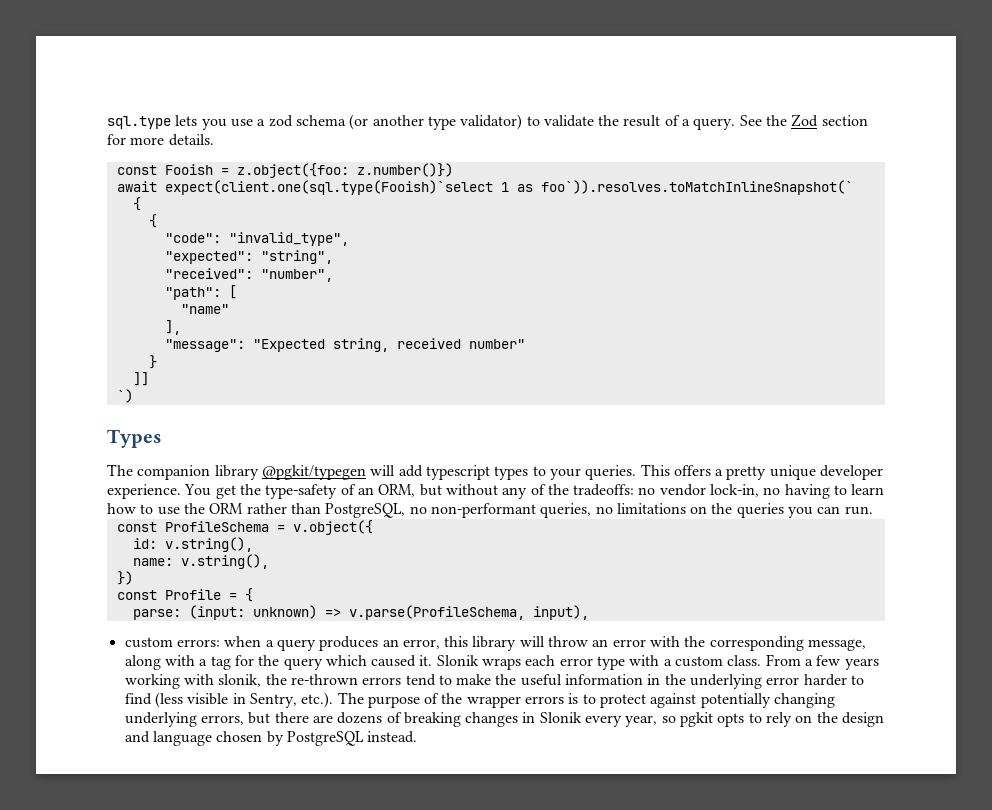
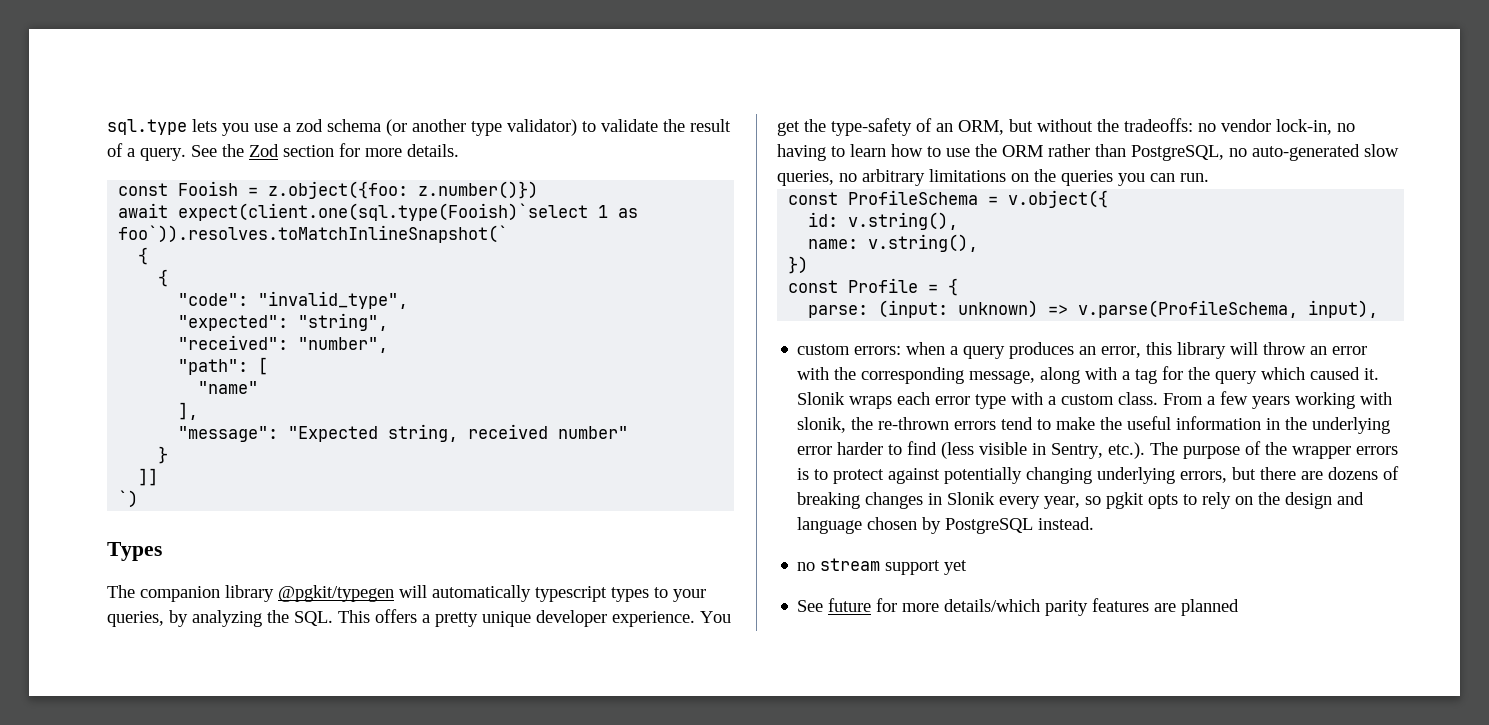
- The companion library @pgkit/typegen will add typescript types to your queries. This offers a pretty unique developer experience.
+ The companion library @pgkit/typegen will automatically typescript types to your queries, by analyzing the SQL. This offers a pretty unique developer experience.
- You get the type-safety of an ORM, but without any of the tradeoffs: no vendor lock-in, no having to learn how to use the ORM rather than PostgreSQL, no non-performant queries, no limitations on the queries you can run.
+ You get the type-safety of an ORM, but without the tradeoffs: no vendor lock-in, no having to learn how to use the ORM rather than PostgreSQL, no auto-generated slow queries, no arbitrary limitations on the queries you can run.
+ no stream support yet
+ See future for more details/which parity features are planned

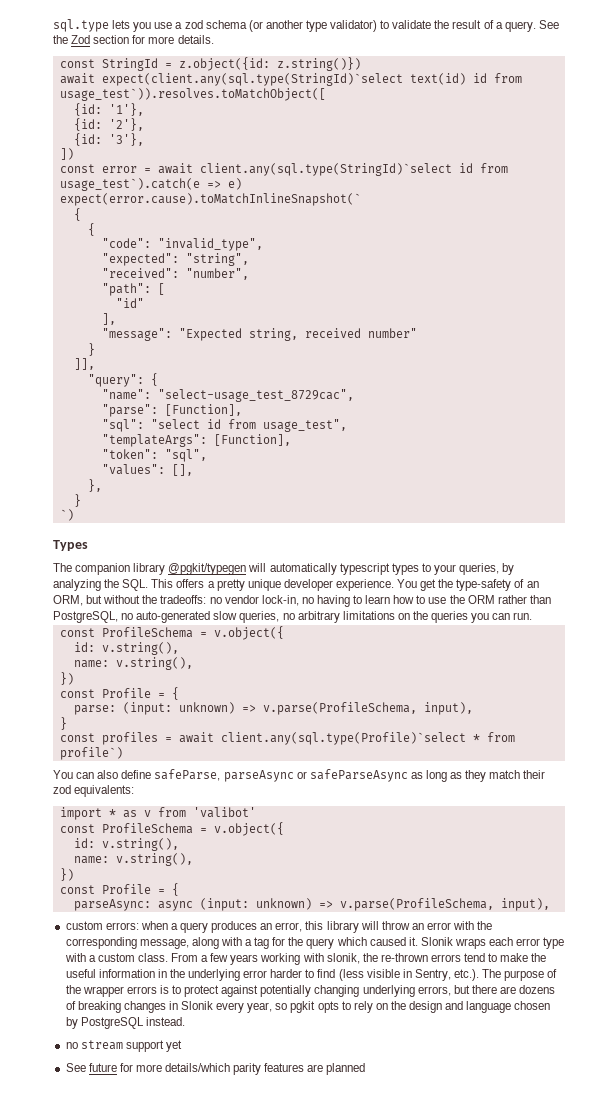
- const Fooish = z.object({foo: z.number()})
- await expect(client.one(sql.type(Fooish)`select 1 as foo`)).resolves.toMatchInlineSnapshot(`
+ const StringId = z.object({id: z.string()})
+ await expect(client.any(sql.type(StringId)`select text(id) id from usage_test`)).resolves.toMatchObject([
+ {id: '1'},
+ {id: '2'},
+ {id: '3'},
+ ])
+ const error = await client.any(sql.type(StringId)`select id from usage_test`).catch(e => e)
+ expect(error.cause).toMatchInlineSnapshot(`
- "name"
+ "id"
- ]]
+ ]],
+ "query": {
+ "name": "select-usage_test_8729cac",
+ "parse": [Function],
+ "sql": "select id from usage_test",
+ "templateArgs": [Function],
+ "token": "sql",
+ "values": [],
+ },
+ }
  parse: (input: unknown) => v.parse(ProfileSchema, input),
+ }
+ const profiles = await client.any(sql.type(Profile)`select * from profile`)
+ You can also define safeParse, parseAsync or safeParseAsync as long as they match their zod equivalents:
+ import * as v from 'valibot'
+ const ProfileSchema = v.object({
+ id: v.string(),
+ name: v.string(),
+ })
+ const Profile = {
+ parseAsync: async (input: unknown) => v.parse(ProfileSchema, input),

